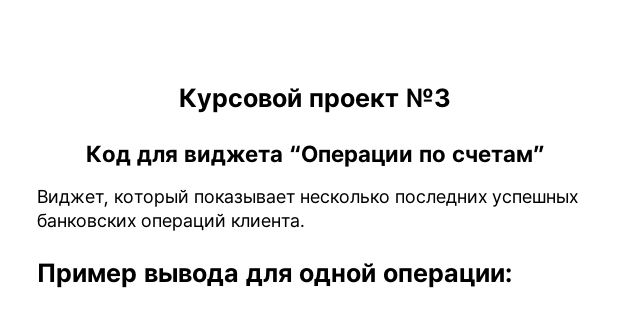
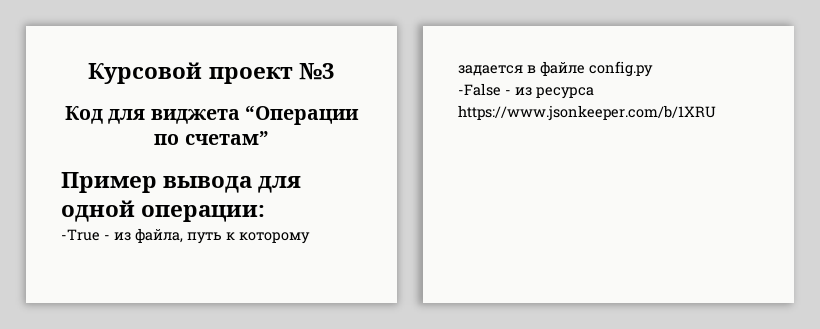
- Виджет, который показывает несколько последних успешных банковских операций клиента.
+ -True - из файла, путь к которому задается в файле config.py
+ -False - из ресурса https://www.jsonkeeper.com/b/1XRU

